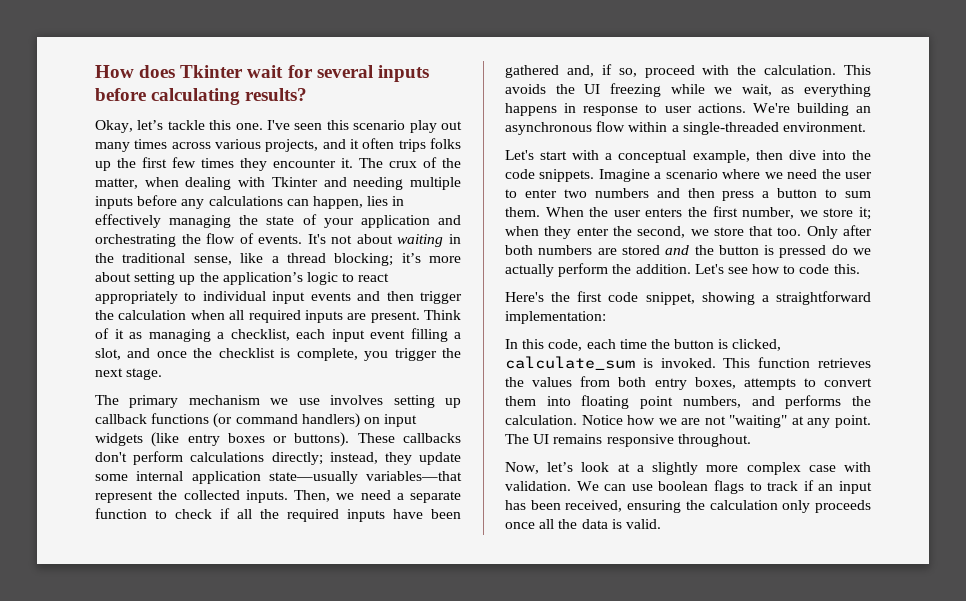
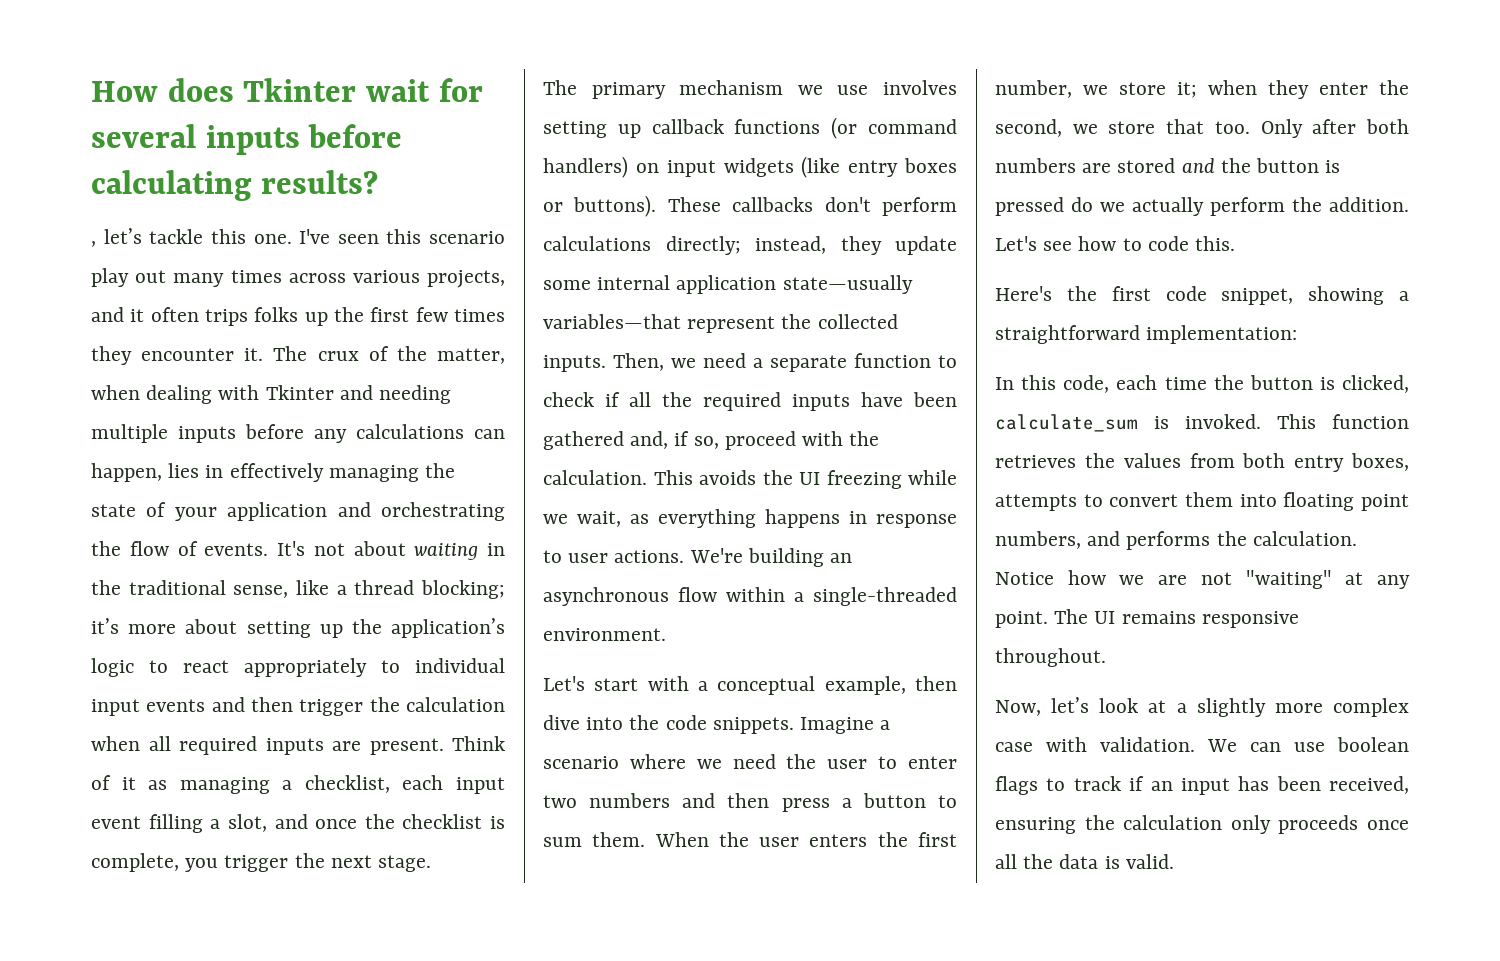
- Okay, let’s tackle this one.
+ , let’s tackle this one.

